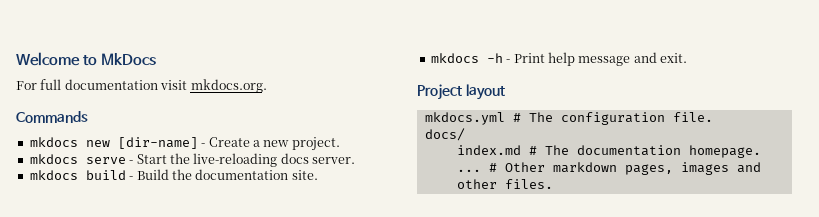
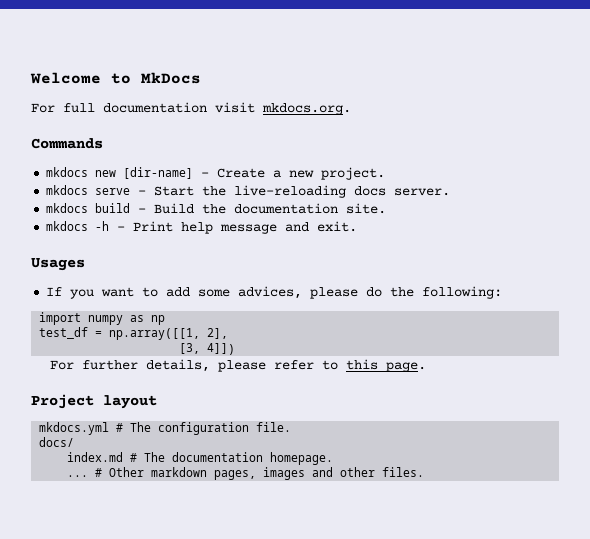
+ Usages
+ If you want to add some advices, please do the following:
+ import numpy as np
+ test_df = np.array([[1, 2],
+ [3, 4]])
+ For further details, please refer to this page.

